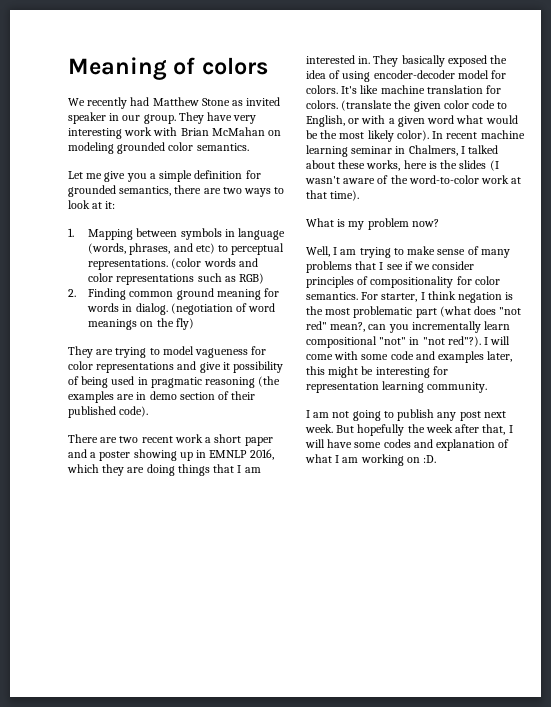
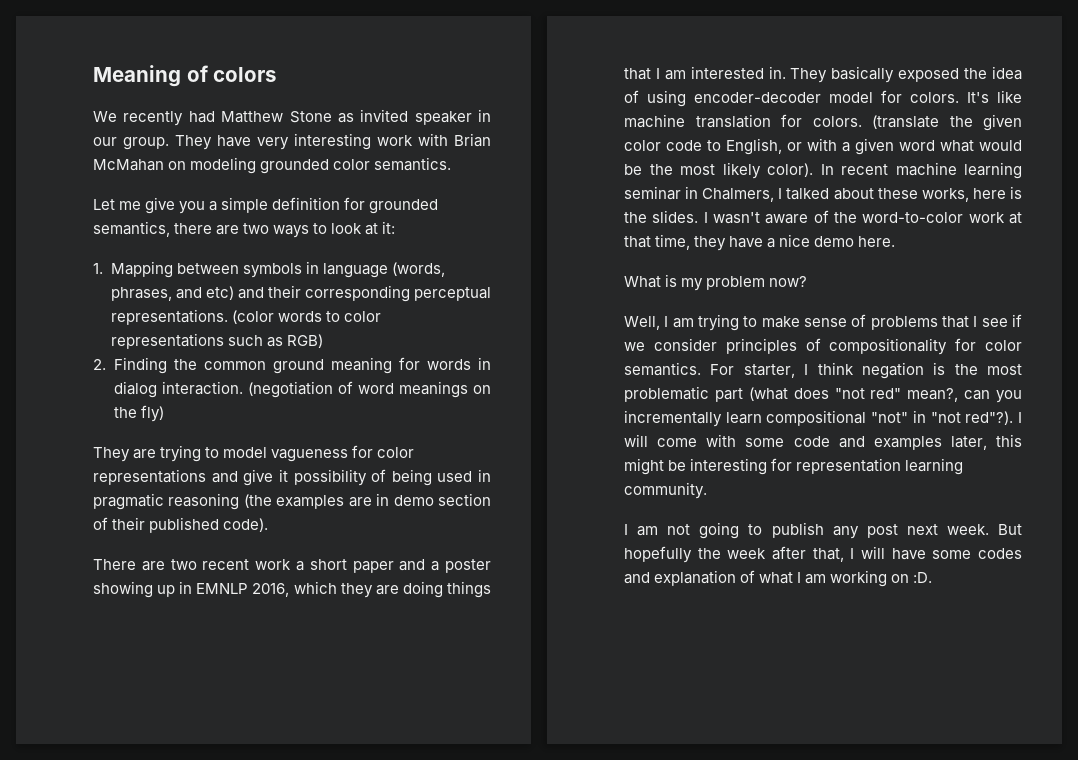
- 1. Mapping between symbols in language (words, phrases, and etc) to perceptual representations.
+ 1. Mapping between symbols in language (words, phrases, and etc) and their corresponding perceptual representations.
- (color words and color representations such as RGB)
+ (color words to color representations such as RGB)
- 2. Finding common ground meaning for words in dialog.
+ 2. Finding the common ground meaning for words in dialog interaction.
- In recent machine learning seminar in Chalmers, I talked about these works, here is the slides (I wasn't aware of the word-to-color work at that time).
+ In recent machine learning seminar in Chalmers, I talked about these works, here is the slides. I wasn't aware of the word-to-color work at that time, they have a nice demo here.
- Well, I am trying to make sense of many problems that I see if we consider principles of compositionality for color semantics.
+ Well, I am trying to make sense of problems that I see if we consider principles of compositionality for color semantics.

